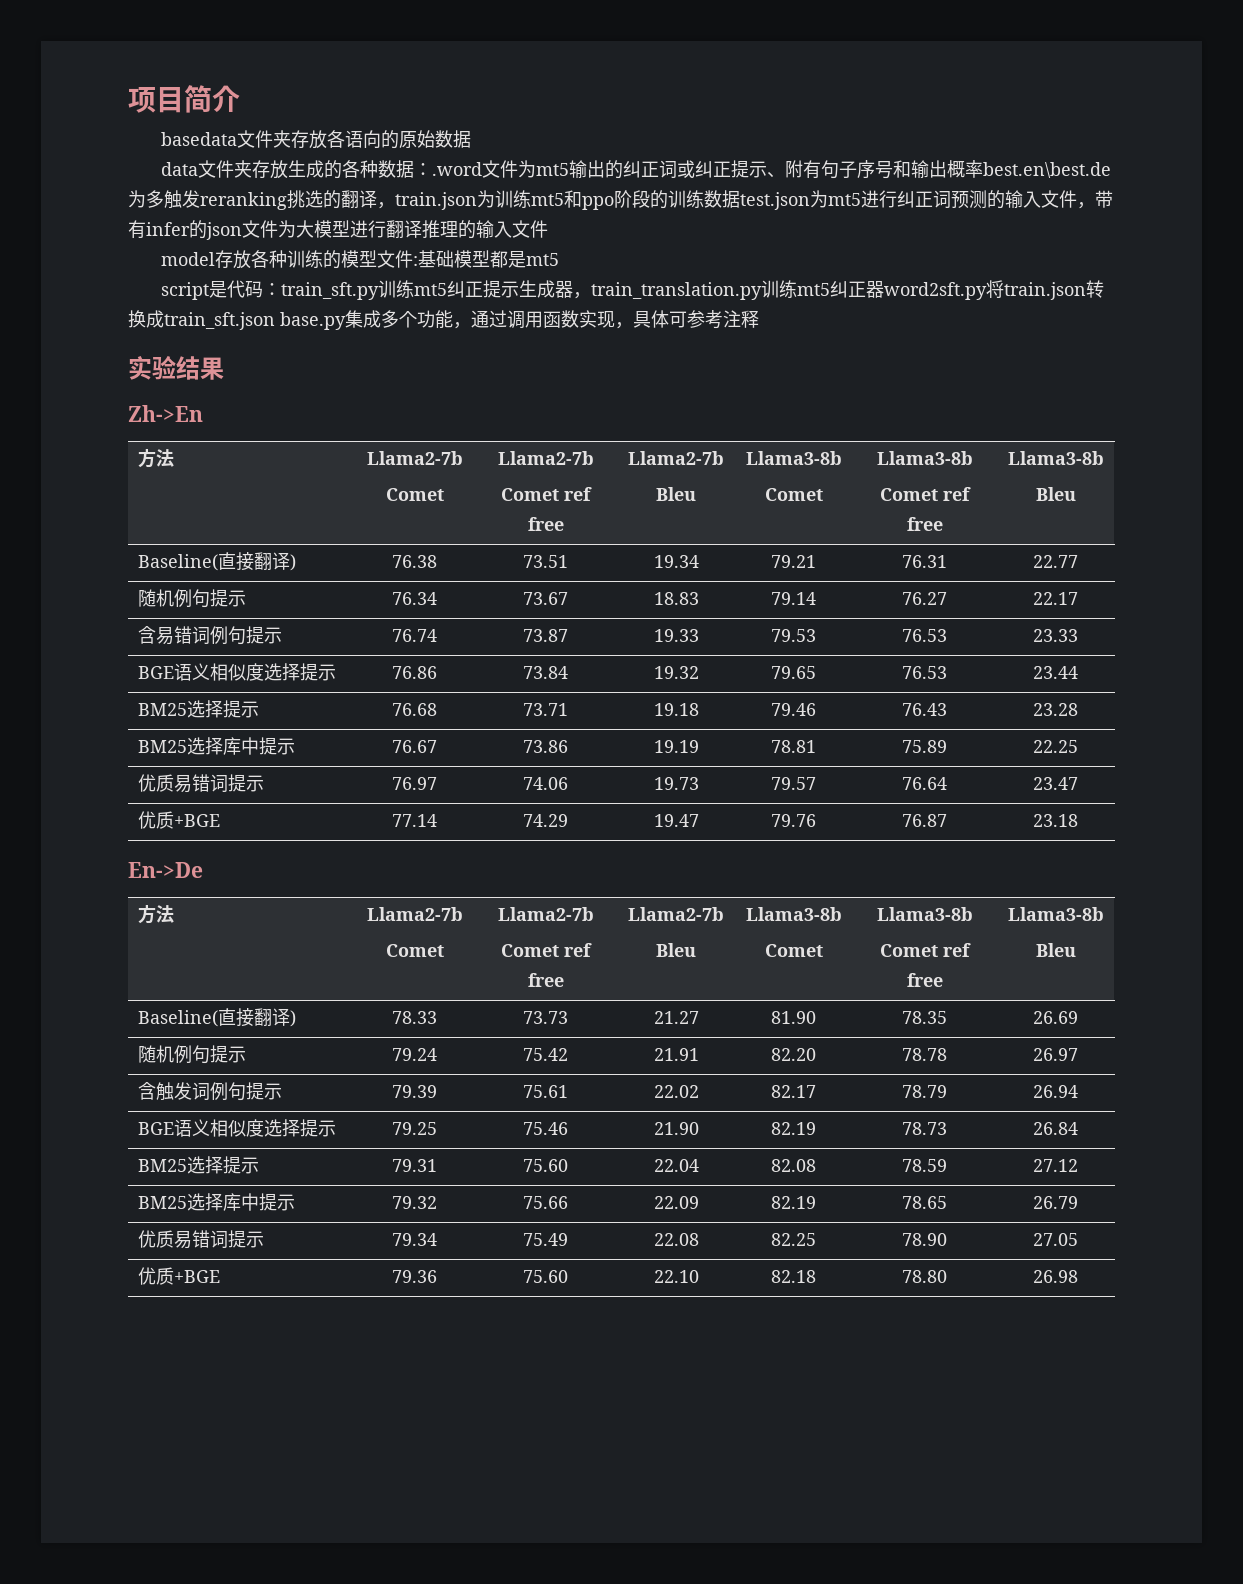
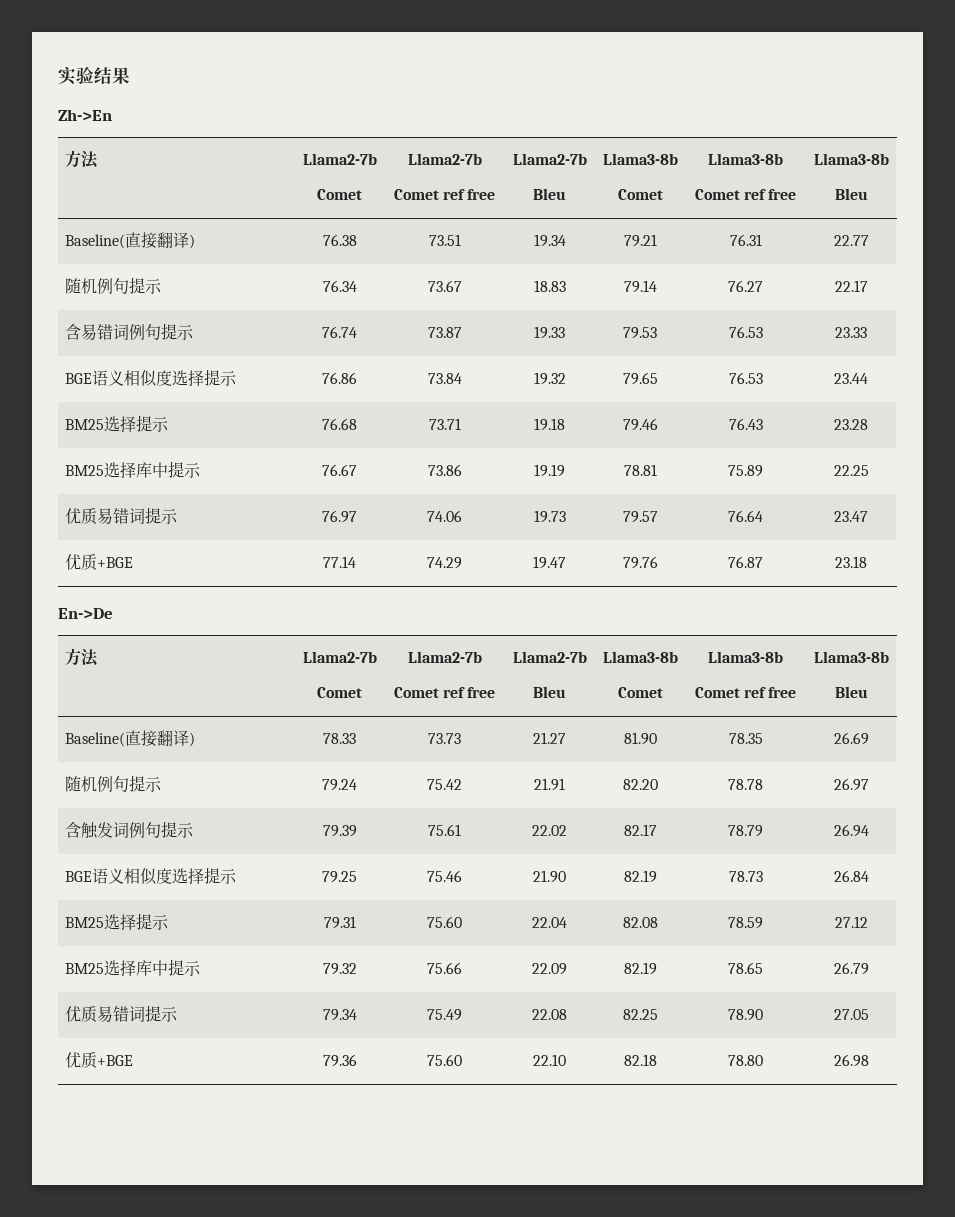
- 项目简介
- basedata文件夹存放各语向的原始数据
- data文件夹存放生成的各种数据：.word文件为mt5输出的纠正词或纠正提示、附有句子序号和输出概率best.en\best.de为多触发reranking挑选的翻译，train.json为训练mt5和ppo阶段的训练数据test.json为mt5进行纠正词预测的输入文件，带有infer的json文件为大模型进行翻译推理的输入文件
- model存放各种训练的模型文件:基础模型都是mt5
- script是代码：train_sft.py训练mt5纠正提示生成器，train_translation.py训练mt5纠正器word2sft.py将train.json转换成train_sft.json base.py集成多个功能，通过调用函数实现，具体可参考注释

